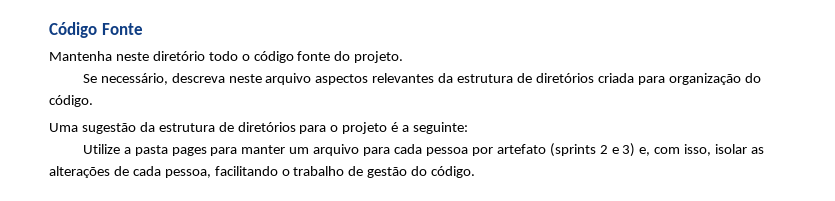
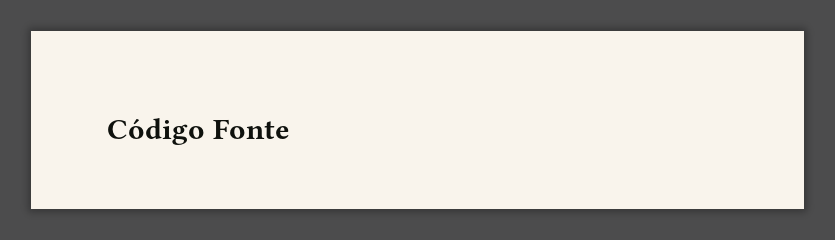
- Mantenha neste diretório todo o código fonte do projeto.
- Se necessário, descreva neste arquivo aspectos relevantes da estrutura de diretórios criada para organização do código.
- Uma sugestão da estrutura de diretórios para o projeto é a seguinte:
- Utilize a pasta pages para manter um arquivo para cada pessoa por artefato (sprints 2 e 3) e, com isso, isolar as alterações de cada pessoa, facilitando o trabalho de gestão do código.

